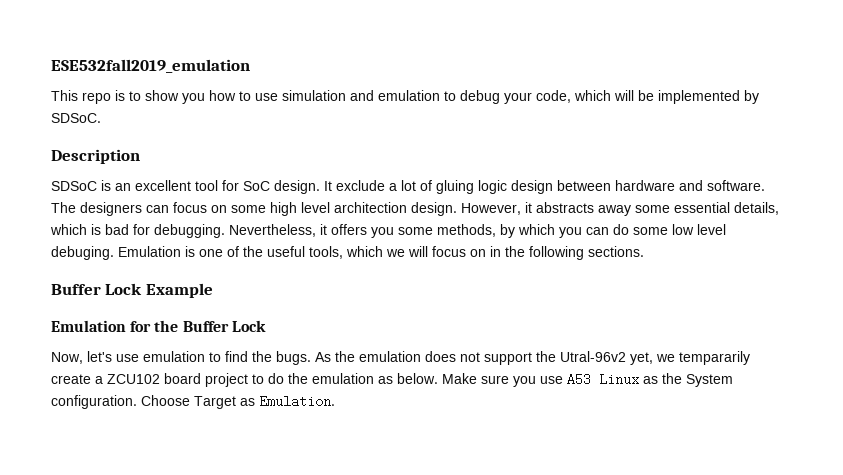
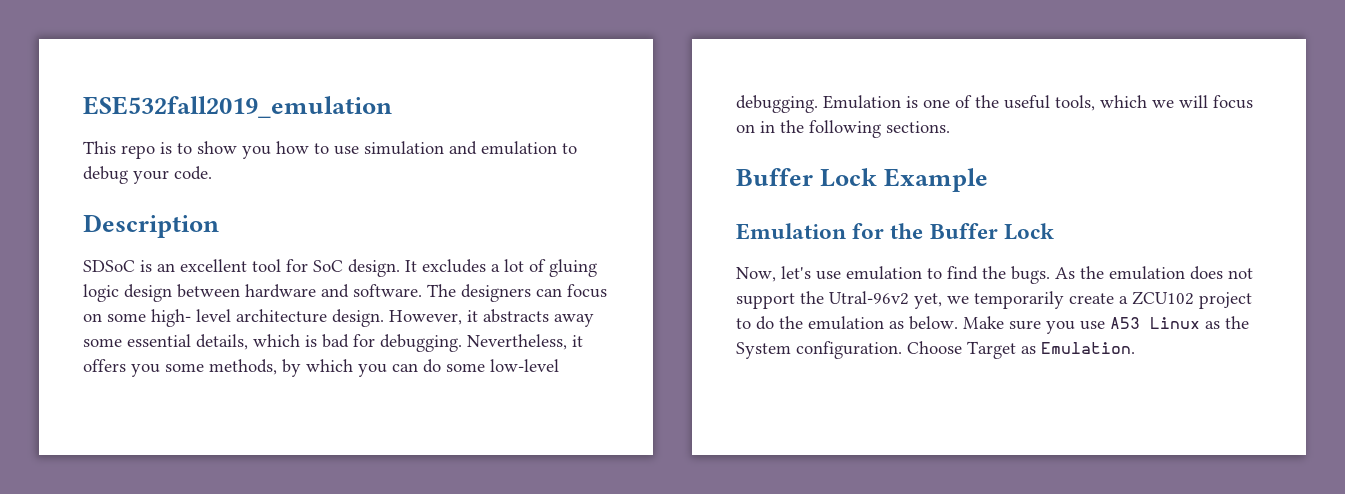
- This repo is to show you how to use simulation and emulation to debug your code, which will be implemented by SDSoC.
+ This repo is to show you how to use simulation and emulation to debug your code.
- It exclude a lot of gluing logic design between hardware and software.
+ It excludes a lot of gluing logic design between hardware and software.
- The designers can focus on some high level architection design.
+ The designers can focus on some high- level architecture design.
- Nevertheless, it offers you some methods, by which you can do some low level debuging.
+ Nevertheless, it offers you some methods, by which you can do some low-level debugging.
- As the emulation does not support the Utral-96v2 yet, we tempararily create a ZCU102 board project to do the emulation as below.
+ As the emulation does not support the Utral-96v2 yet, we temporarily create a ZCU102 project to do the emulation as below.

